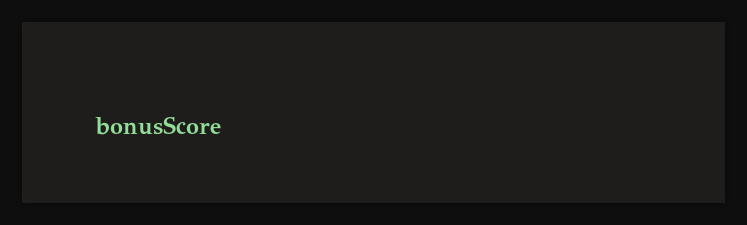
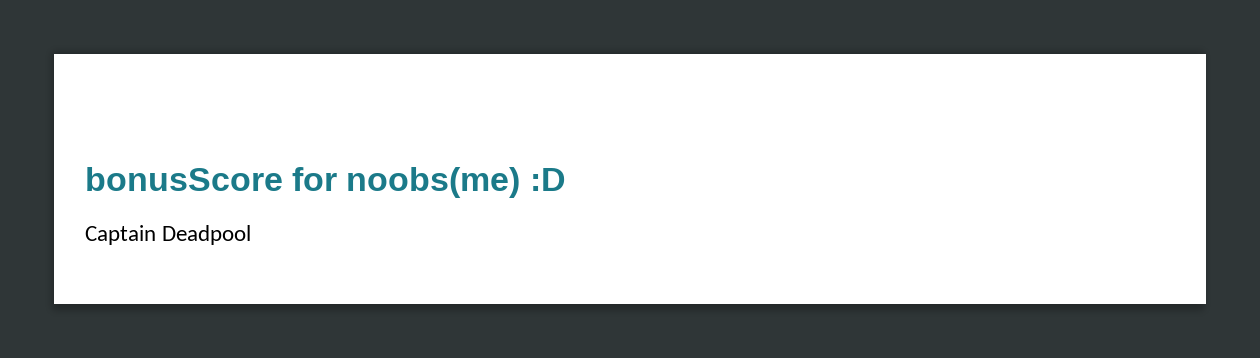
- bonusScore
+ bonusScore for noobs(me) :D
+ Captain Deadpool

